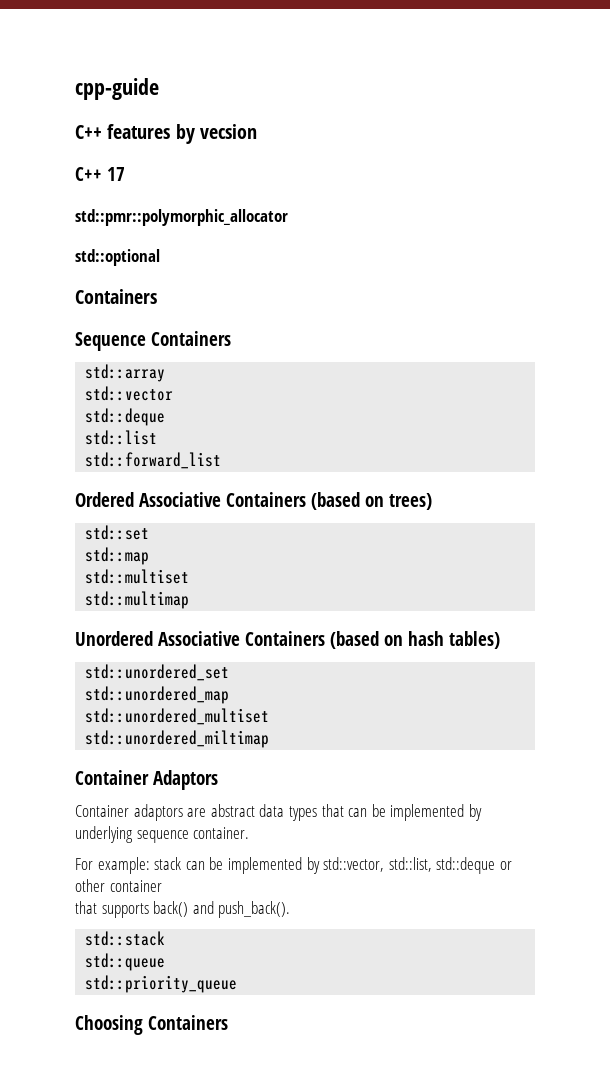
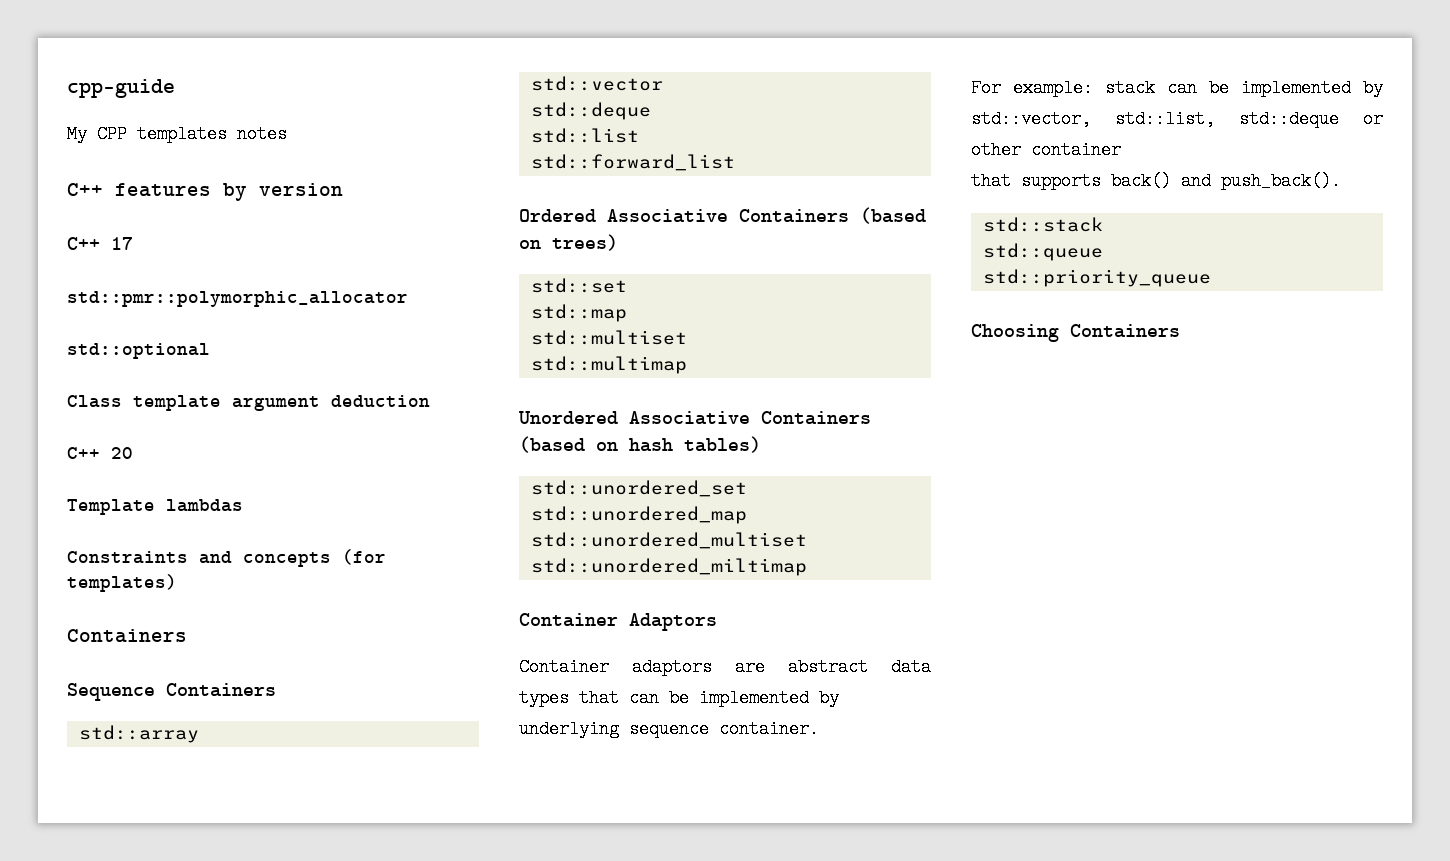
+ My CPP templates notes
- C++ features by vecsion
+ C++ features by version
+ Class template argument deduction
+ C++ 20
+ Template lambdas
+ Constraints and concepts (for templates)

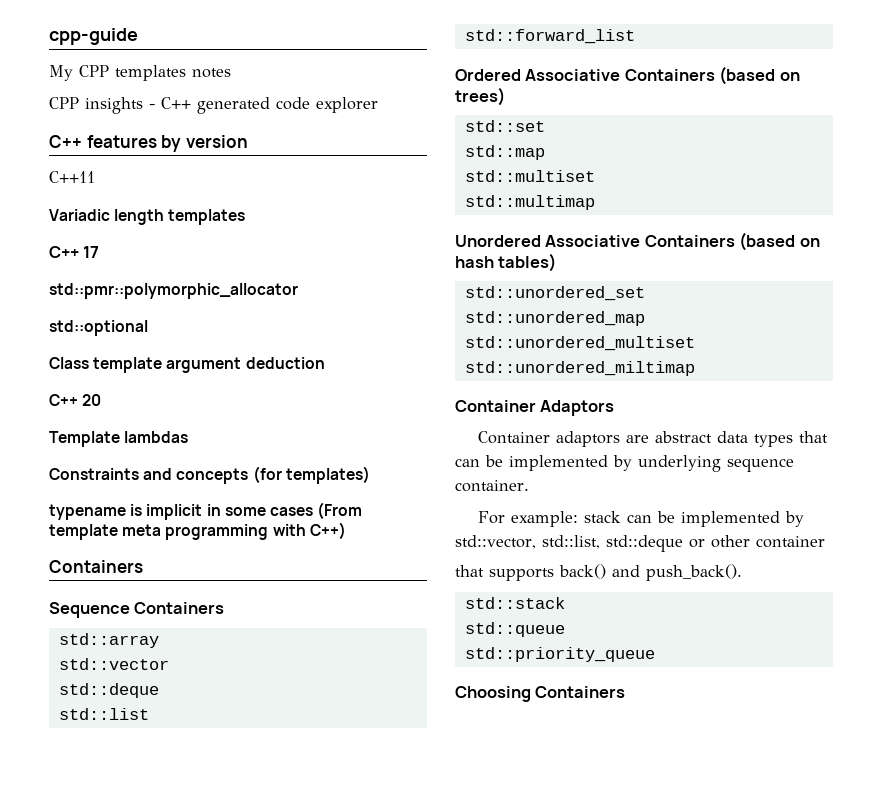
+ CPP insights - C++ generated code explorer
+ C++11
+ Variadic length templates
+ typename is implicit in some cases (From template meta programming with C++)

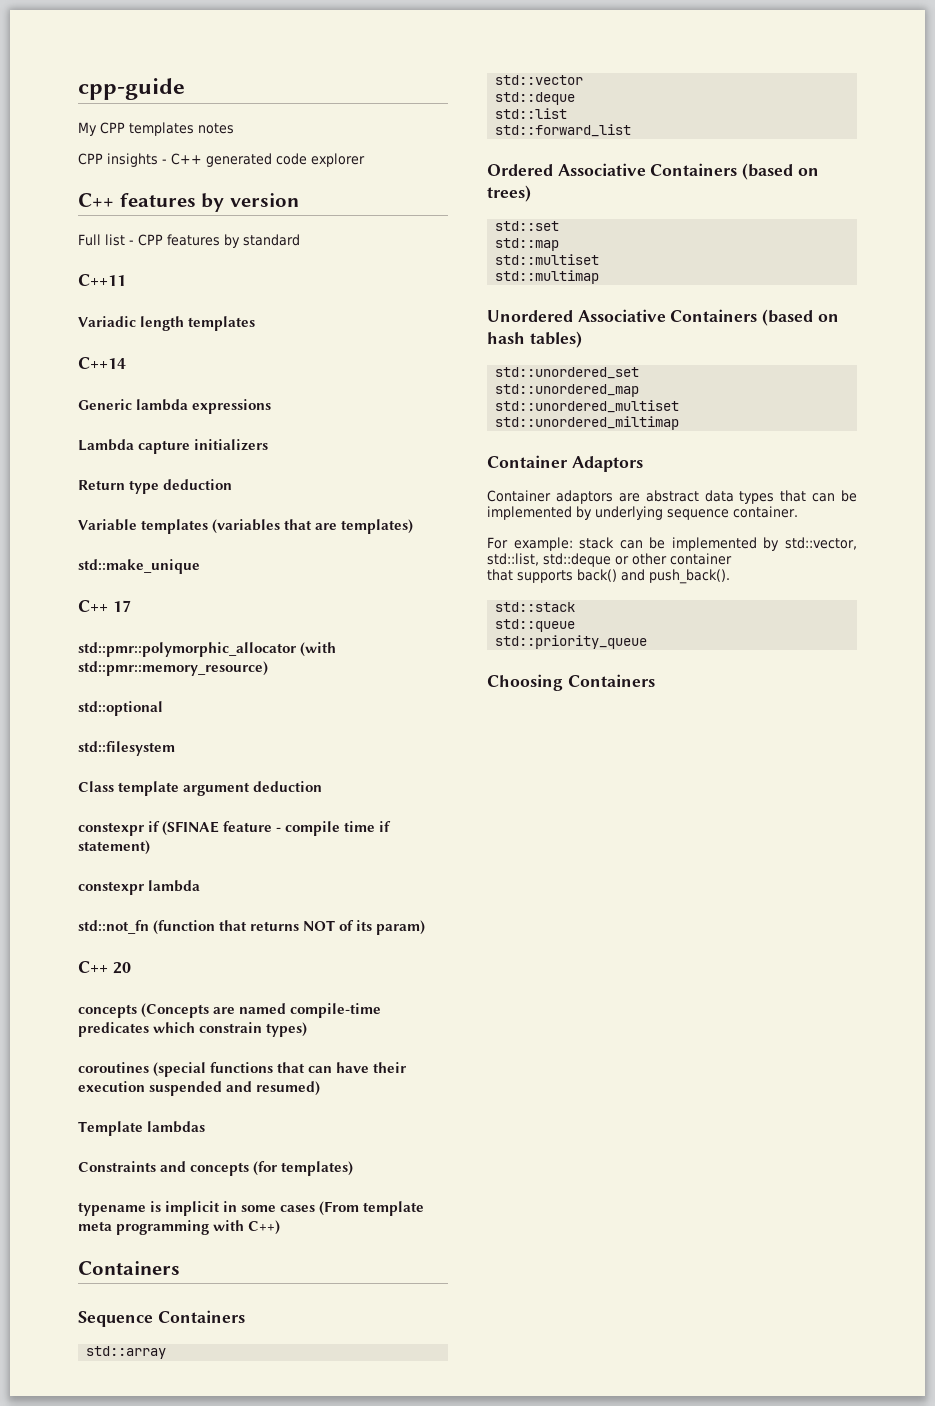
+ Full list - CPP features by standard
  C++11
  Variadic length templates
+ C++14
+ Generic lambda expressions
+ Lambda capture initializers
+ Return type deduction
+ Variable templates (variables that are templates)
+ std::make_unique
- std::pmr::polymorphic_allocator
+ std::pmr::polymorphic_allocator (with std::pmr::memory_resource)
+ std::filesystem
+ constexpr if (SFINAE feature - compile time if statement)
+ constexpr lambda
+ std::not_fn (function that returns NOT of its param)
  C++ 20
+ concepts (Concepts are named compile-time predicates which constrain types)
+ coroutines (special functions that can have their execution suspended and resumed)

